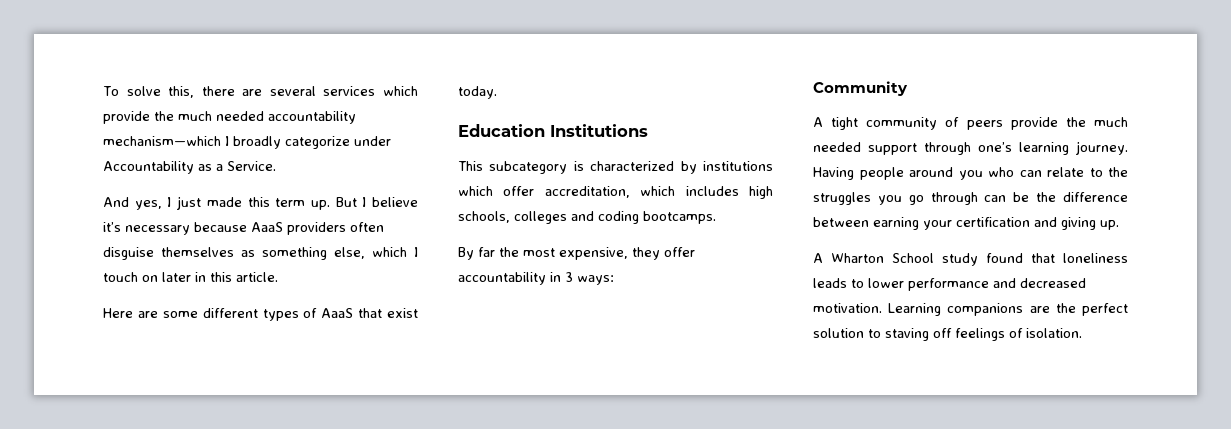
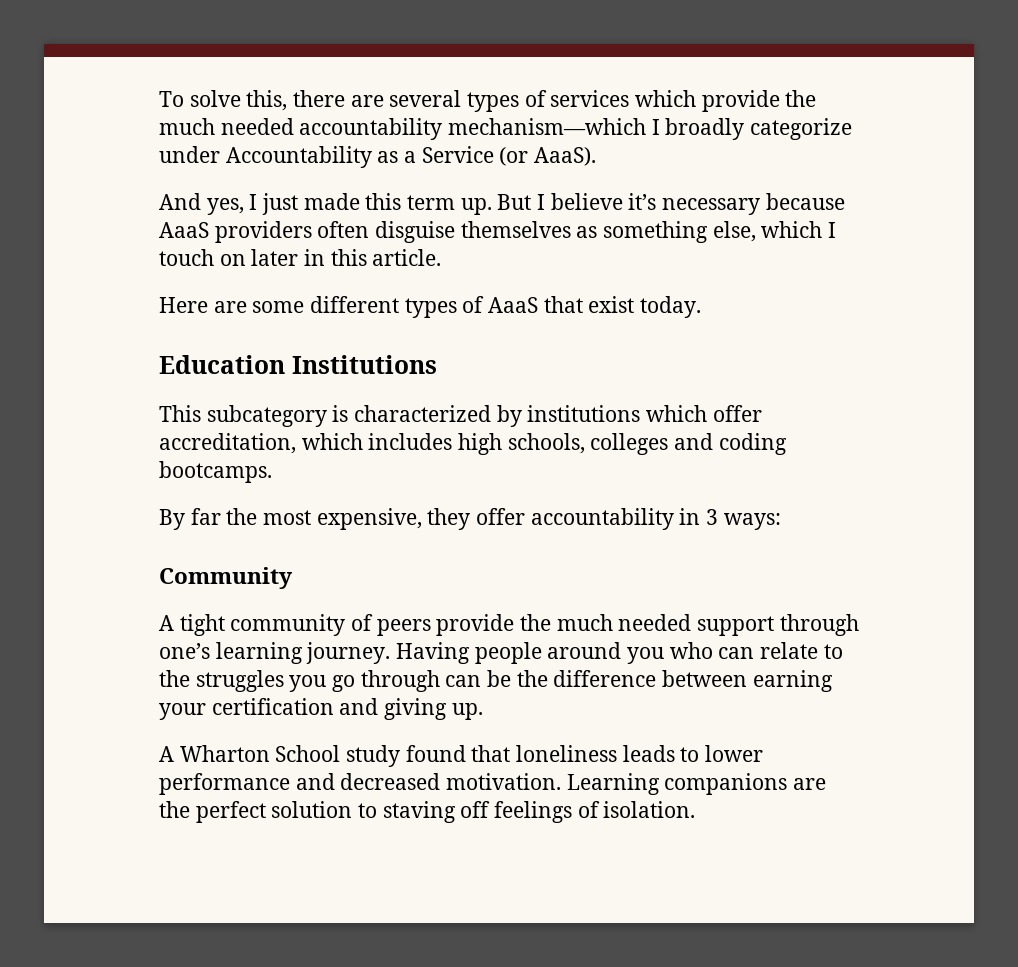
- To solve this, there are several services which provide the much needed accountability mechanism—which I broadly categorize under Accountability as a Service.
+ To solve this, there are several types of services which provide the much needed accountability mechanism—which I broadly categorize under Accountability as a Service (or AaaS).

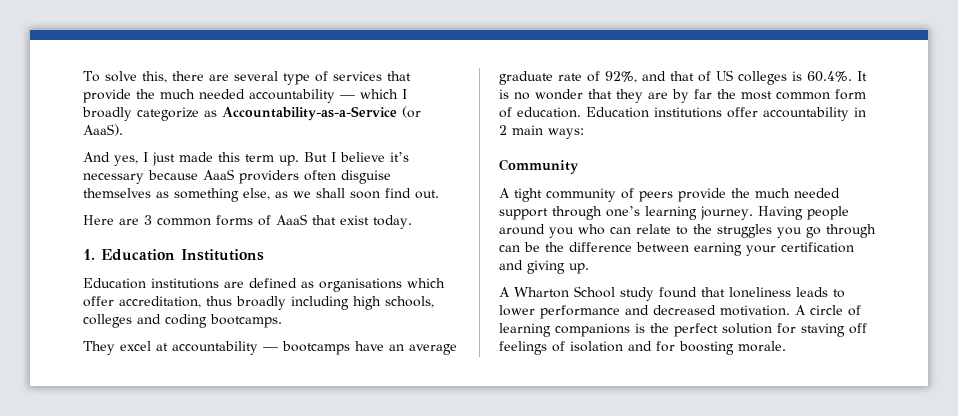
- To solve this, there are several types of services which provide the much needed accountability mechanism—which I broadly categorize under Accountability as a Service (or AaaS).
+ To solve this, there are several type of services that provide the much needed accountability — which I broadly categorize as Accountability-as-a-Service (or AaaS).
- But I believe it’s necessary because AaaS providers often disguise themselves as something else, which I touch on later in this article.
+ But I believe it’s necessary because AaaS providers often disguise themselves as something else, as we shall soon find out.
- Here are some different types of AaaS that exist today.
+ Here are 3 common forms of AaaS that exist today.
- Education Institutions
+ 1. Education Institutions
- This subcategory is characterized by institutions which offer accreditation, which includes high schools, colleges and coding bootcamps.
+ Education institutions are defined as organisations which offer accreditation, thus broadly including high schools, colleges and coding bootcamps.
- By far the most expensive, they offer accountability in 3 ways:
+ They excel at accountability — bootcamps have an average graduate rate of 92%, and that of US colleges is 60.4%. It is no wonder that they are by far the most common form of education. Education institutions offer accountability in 2 main ways:
- Learning companions are the perfect solution to staving off feelings of isolation.
+ A circle of learning companions is the perfect solution for staving off feelings of isolation and for boosting morale.

